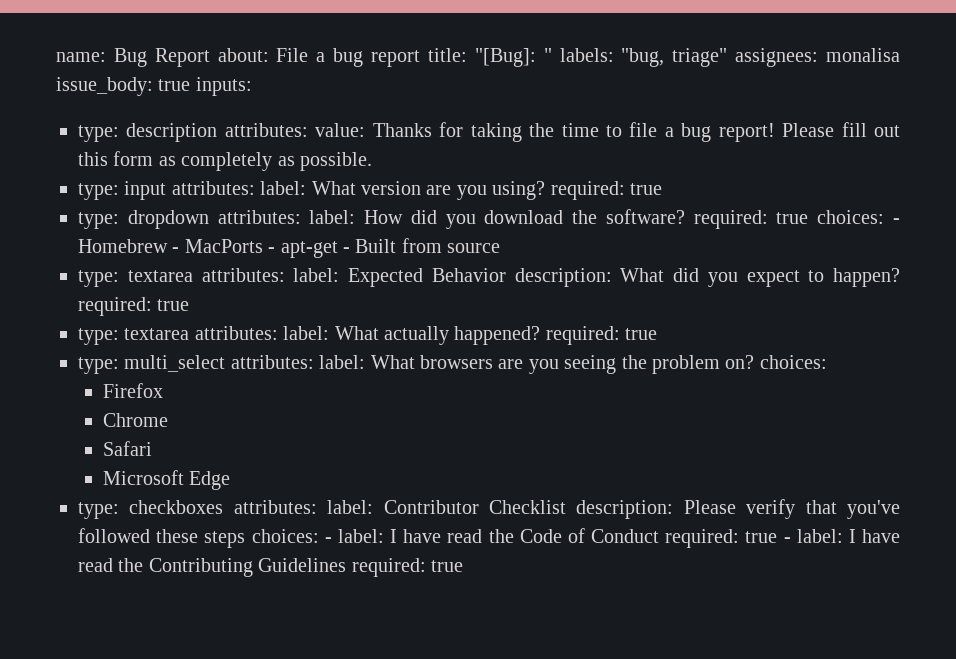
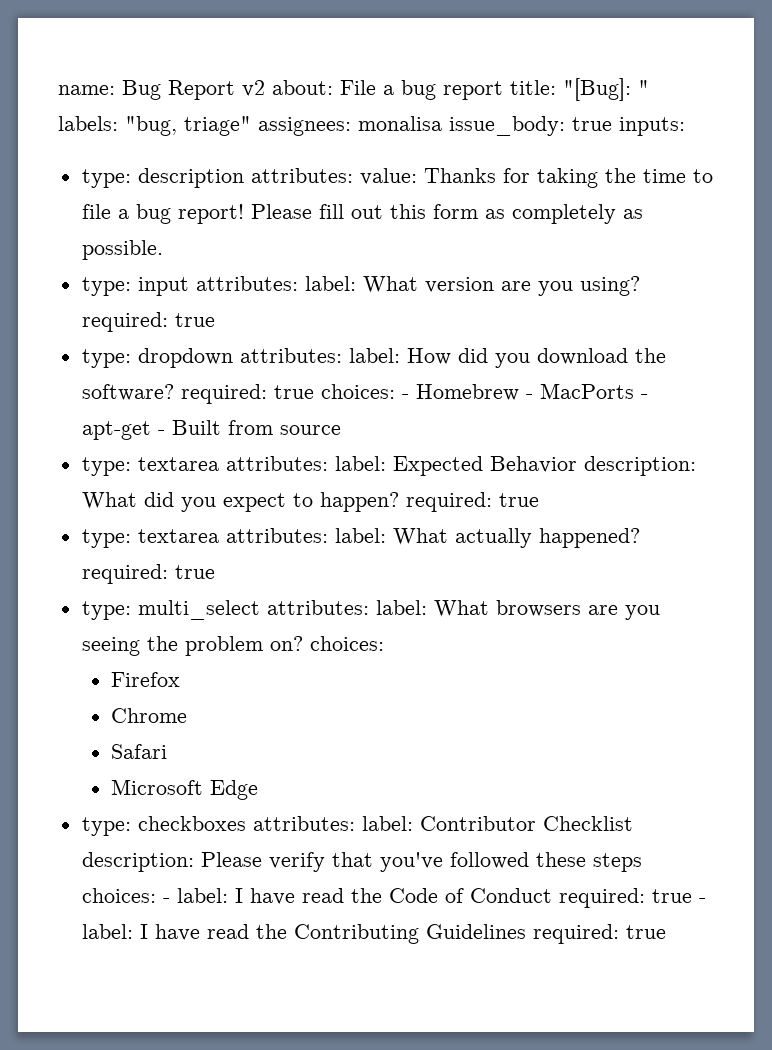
- name: Bug Report about: File a bug report title: "[Bug]: " labels: "bug, triage" assignees: monalisa issue_body: true inputs:
+ name: Bug Report v2 about: File a bug report title: "[Bug]: " labels: "bug, triage" assignees: monalisa issue_body: true inputs:

